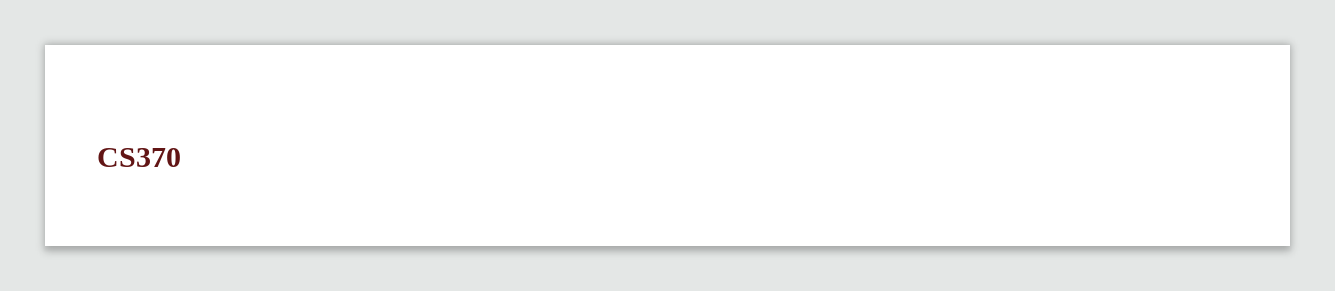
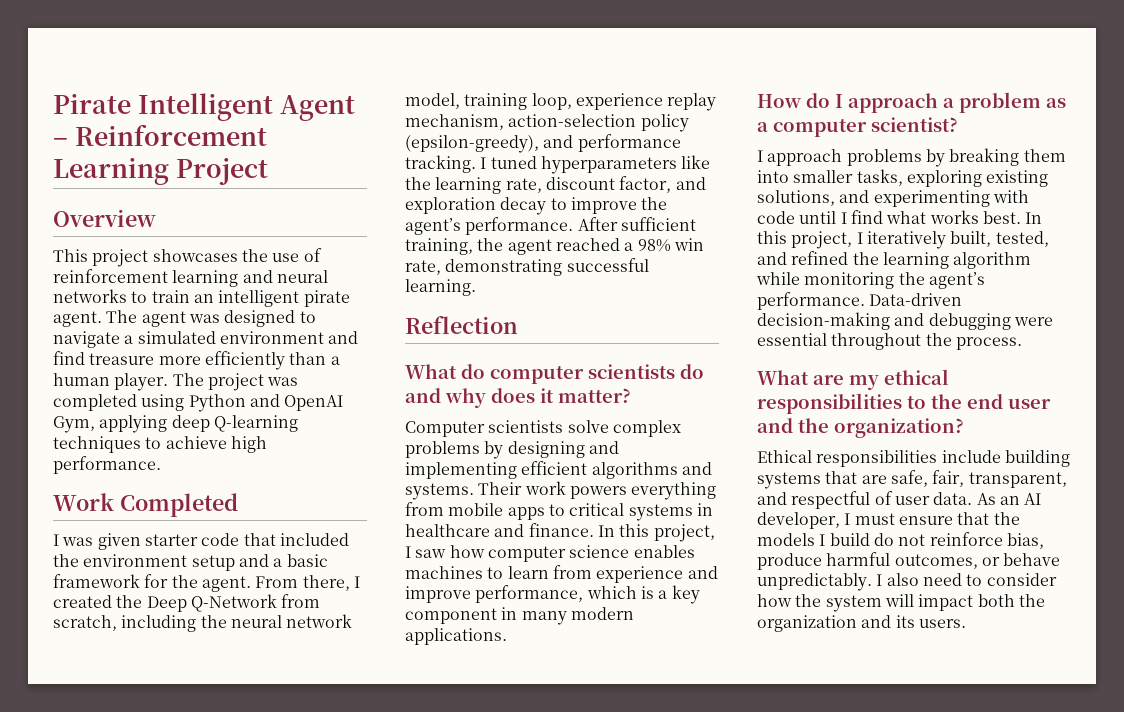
- CS370
+ Pirate Intelligent Agent – Reinforcement Learning Project
+ Overview
+ This project showcases the use of reinforcement learning and neural networks to train an intelligent pirate agent. The agent was designed to navigate a simulated environment and find treasure more efficiently than a human player. The project was completed using Python and OpenAI Gym, applying deep Q-learning techniques to achieve high performance.
+ Work Completed
+ I was given starter code that included the environment setup and a basic framework for the agent. From there, I created the Deep Q-Network from scratch, including the neural network model, training loop, experience replay mechanism, action-selection policy (epsilon-greedy), and performance tracking. I tuned hyperparameters like the learning rate, discount factor, and exploration decay to improve the agent’s performance. After sufficient training, the agent reached a 98% win rate, demonstrating successful learning.
+ Reflection
+ What do computer scientists do and why does it matter?
+ Computer scientists solve complex problems by designing and implementing efficient algorithms and systems. Their work powers everything from mobile apps to critical systems in healthcare and finance. In this project, I saw how computer science enables machines to learn from experience and improve performance, which is a key component in many modern applications.
+ How do I approach a problem as a computer scientist?
+ I approach problems by breaking them into smaller tasks, exploring existing solutions, and experimenting with code until I find what works best. In this project, I iteratively built, tested, and refined the learning algorithm while monitoring the agent’s performance. Data-driven decision-making and debugging were essential throughout the process.
+ What are my ethical responsibilities to the end user and the organization?
+ Ethical responsibilities include building systems that are safe, fair, transparent, and respectful of user data. As an AI developer, I must ensure that the models I build do not reinforce bias, produce harmful outcomes, or behave unpredictably. I also need to consider how the system will impact both the organization and its users.

